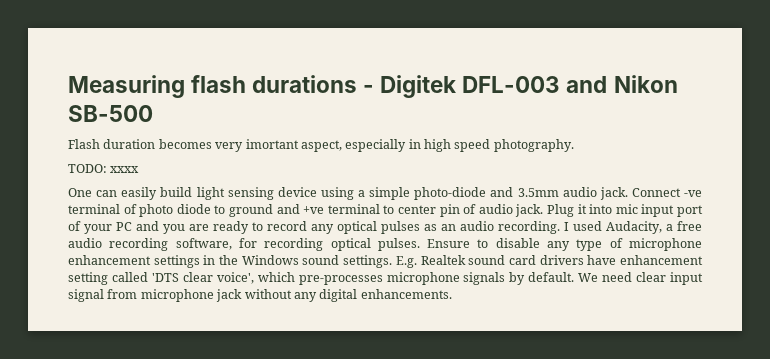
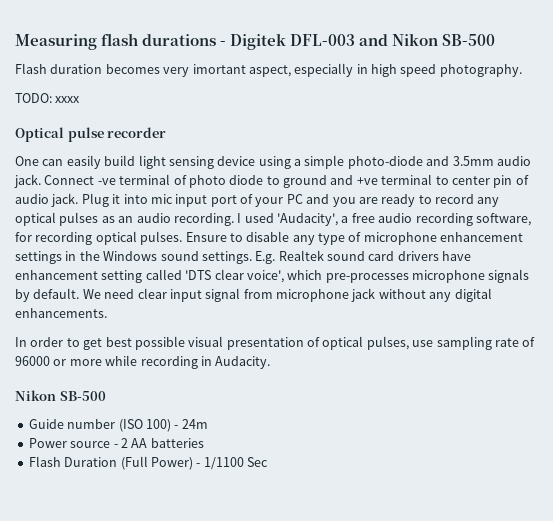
+ Optical pulse recorder
- I used Audacity, a free audio recording software, for recording optical pulses.
+ I used 'Audacity', a free audio recording software, for recording optical pulses.
+ In order to get best possible visual presentation of optical pulses, use sampling rate of 96000 or more while recording in Audacity.
+ Nikon SB-500
+ Guide number (ISO 100) - 24m
+ Power source - 2 AA batteries
+ Flash Duration (Full Power) - 1/1100 Sec

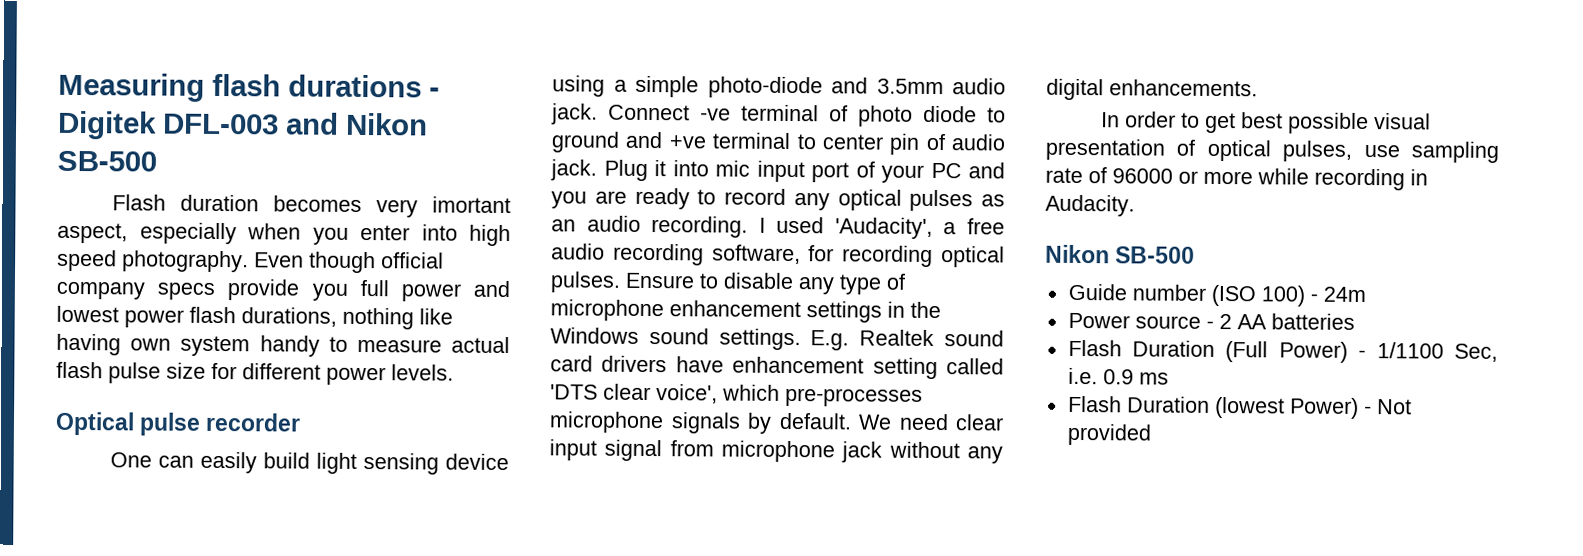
- Flash duration becomes very imortant aspect, especially in high speed photography.
- TODO: xxxx
+ Flash duration becomes very imortant aspect, especially when you enter into high speed photography. Even though official company specs provide you full power and lowest power flash durations, nothing like having own system handy to measure actual flash pulse size for different power levels.
- Flash Duration (Full Power) - 1/1100 Sec
+ Flash Duration (Full Power) - 1/1100 Sec, i.e. 0.9 ms
+ Flash Duration (lowest Power) - Not provided

